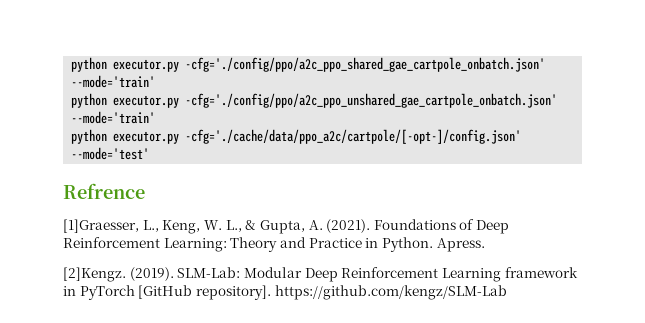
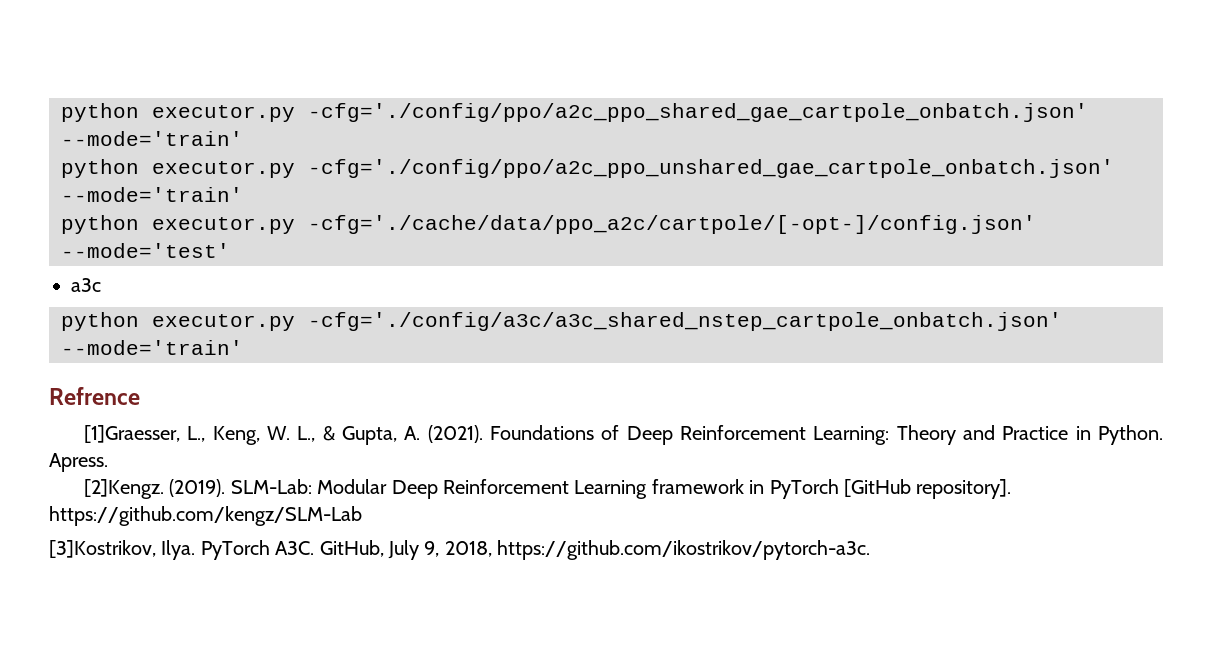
+ a3c
+ python executor.py -cfg='./config/a3c/a3c_shared_nstep_cartpole_onbatch.json' --mode='train'
+ [3]Kostrikov, Ilya. PyTorch A3C. GitHub, July 9, 2018, https://github.com/ikostrikov/pytorch-a3c.

